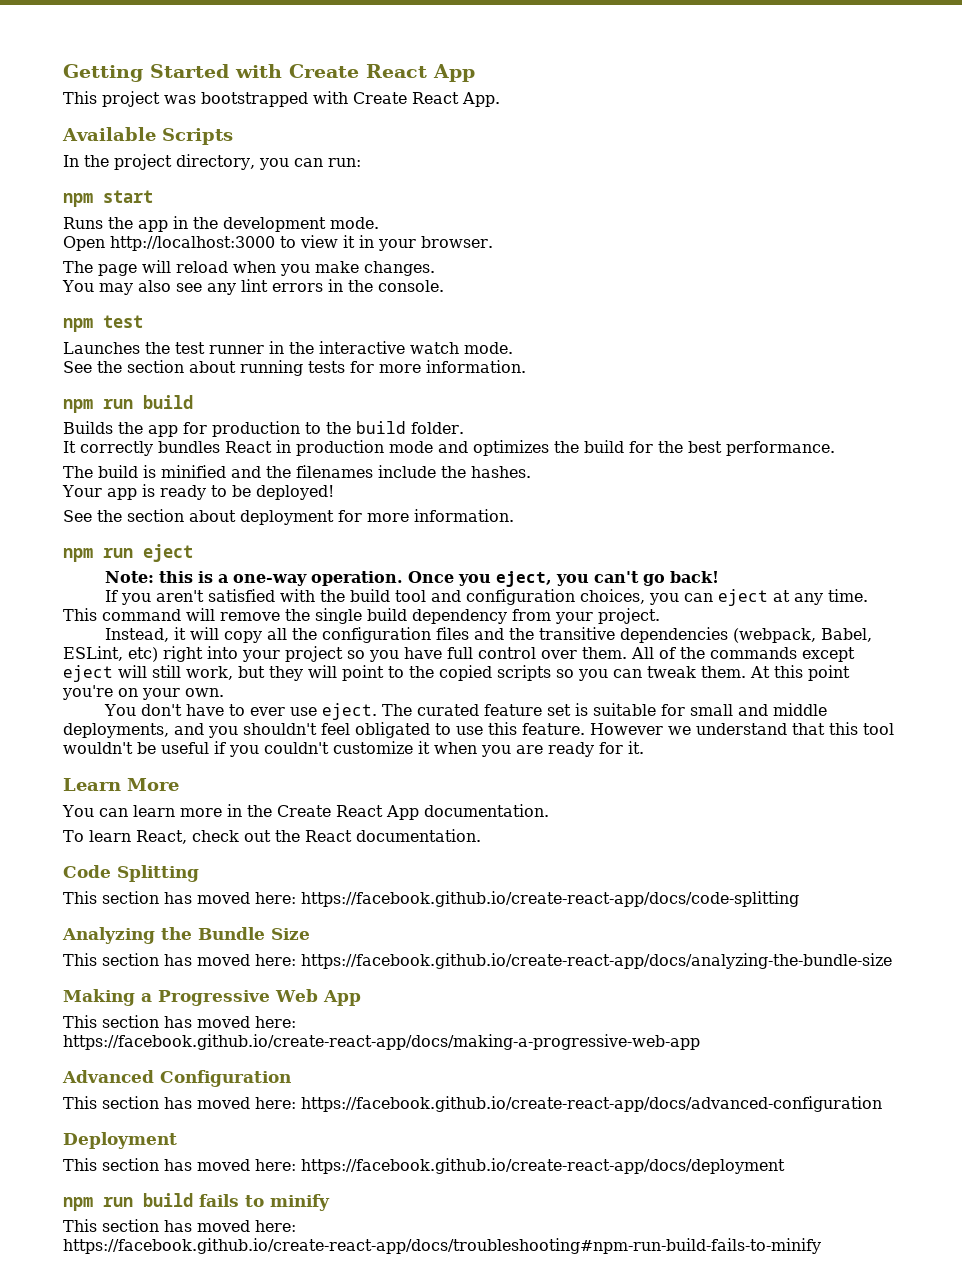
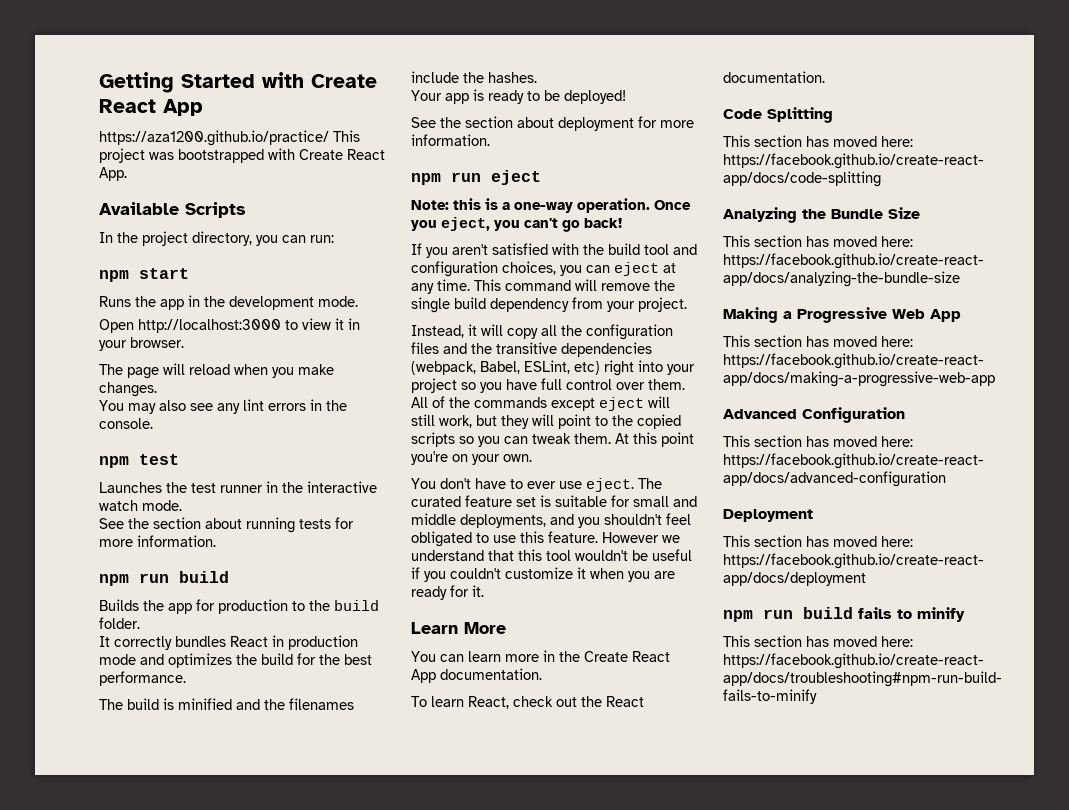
- This project was bootstrapped with Create React App.
+ https://aza1200.github.io/practice/ This project was bootstrapped with Create React App.

